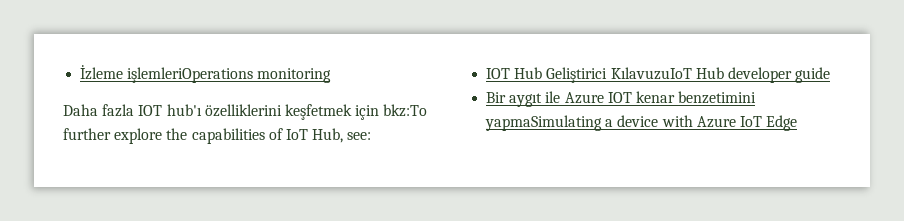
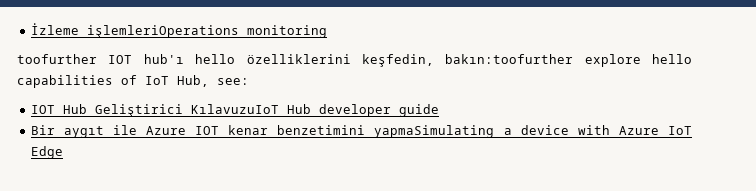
- Daha fazla IOT hub'ı özelliklerini keşfetmek için bkz:To further explore the capabilities of IoT Hub, see:
+ toofurther IOT hub'ı hello özelliklerini keşfedin, bakın:toofurther explore hello capabilities of IoT Hub, see:

